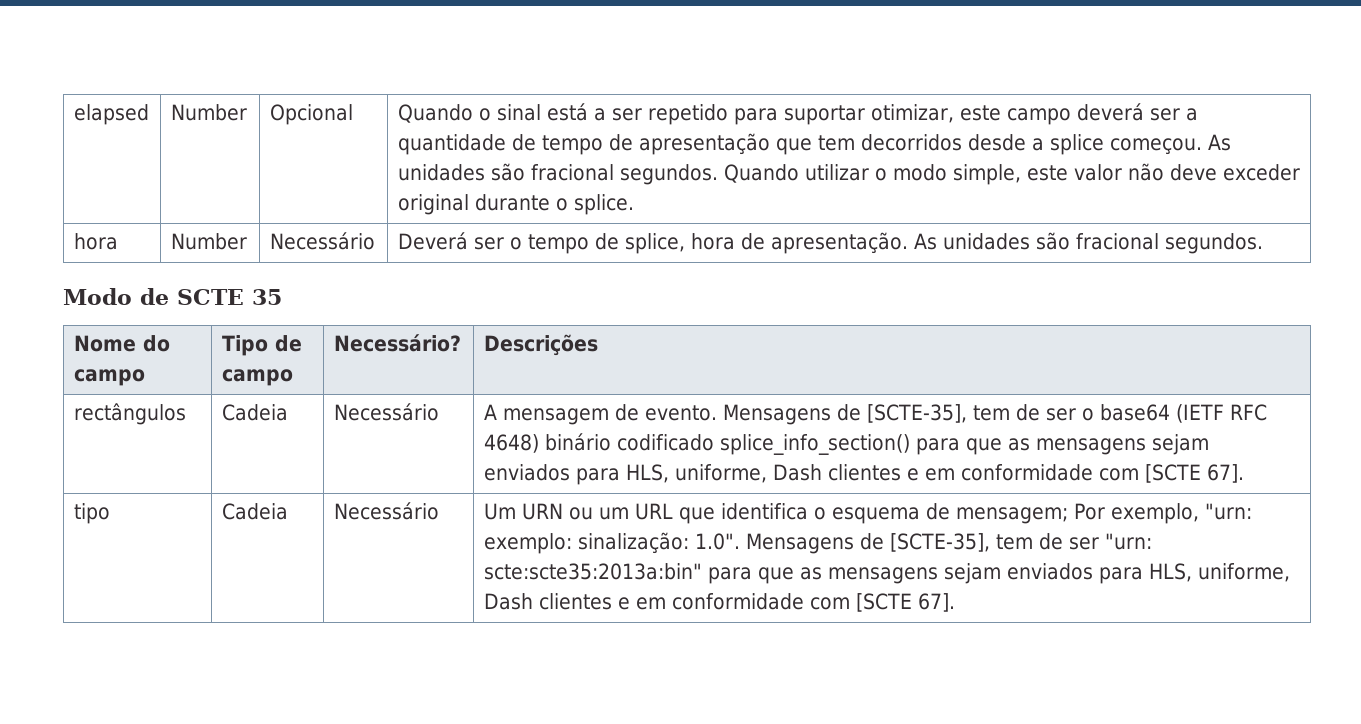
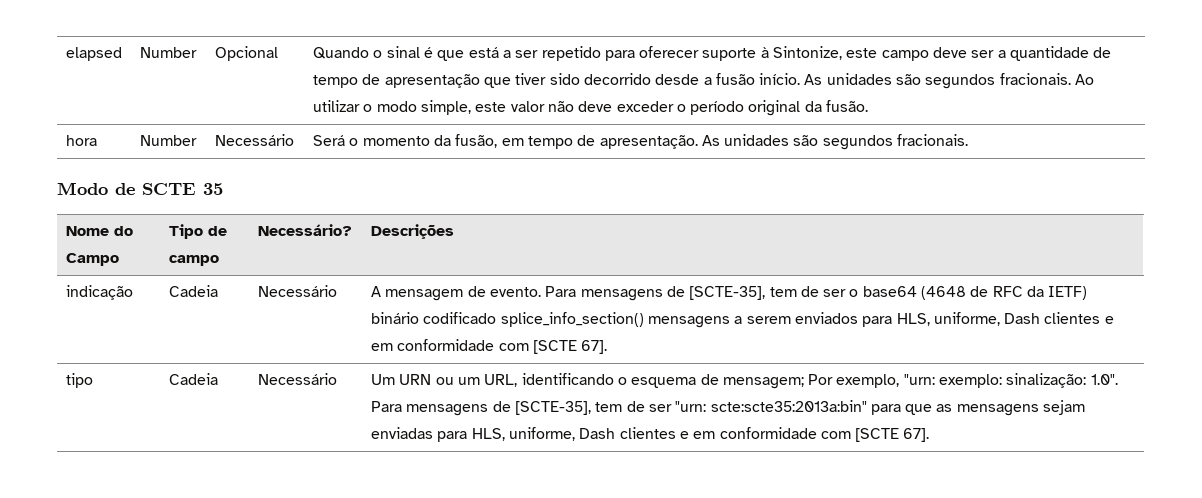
- Quando o sinal está a ser repetido para suportar otimizar, este campo deverá ser a quantidade de tempo de apresentação que tem decorridos desde a splice começou. As unidades são fracional segundos. Quando utilizar o modo simple, este valor não deve exceder original durante o splice.
- hora | Number | Necessário | Deverá ser o tempo de splice, hora de apresentação. As unidades são fracional segundos.
+ Quando o sinal é que está a ser repetido para oferecer suporte à Sintonize, este campo deve ser a quantidade de tempo de apresentação que tiver sido decorrido desde a fusão início. As unidades são segundos fracionais. Ao utilizar o modo simple, este valor não deve exceder o período original da fusão.
+ hora | Number | Necessário | Será o momento da fusão, em tempo de apresentação. As unidades são segundos fracionais.
- Nome do campo | Tipo de campo | Necessário? | Descrições
+ Nome do Campo | Tipo de campo | Necessário? | Descrições
- rectângulos | Cadeia | Necessário | A mensagem de evento. Mensagens de [SCTE-35], tem de ser o base64 (IETF RFC 4648) binário codificado splice_info_section() para que as mensagens sejam enviados para HLS, uniforme, Dash clientes e em conformidade com [SCTE 67].
+ indicação | Cadeia | Necessário | A mensagem de evento. Para mensagens de [SCTE-35], tem de ser o base64 (4648 de RFC da IETF) binário codificado splice_info_section() mensagens a serem enviados para HLS, uniforme, Dash clientes e em conformidade com [SCTE 67].
- Um URN ou um URL que identifica o esquema de mensagem; Por exemplo, "urn: exemplo: sinalização: 1.0". Mensagens de [SCTE-35], tem de ser "urn: scte:scte35:2013a:bin" para que as mensagens sejam enviados para HLS, uniforme, Dash clientes e em conformidade com [SCTE 67].
+ Um URN ou um URL, identificando o esquema de mensagem; Por exemplo, "urn: exemplo: sinalização: 1.0". Para mensagens de [SCTE-35], tem de ser "urn: scte:scte35:2013a:bin" para que as mensagens sejam enviadas para HLS, uniforme, Dash clientes e em conformidade com [SCTE 67].

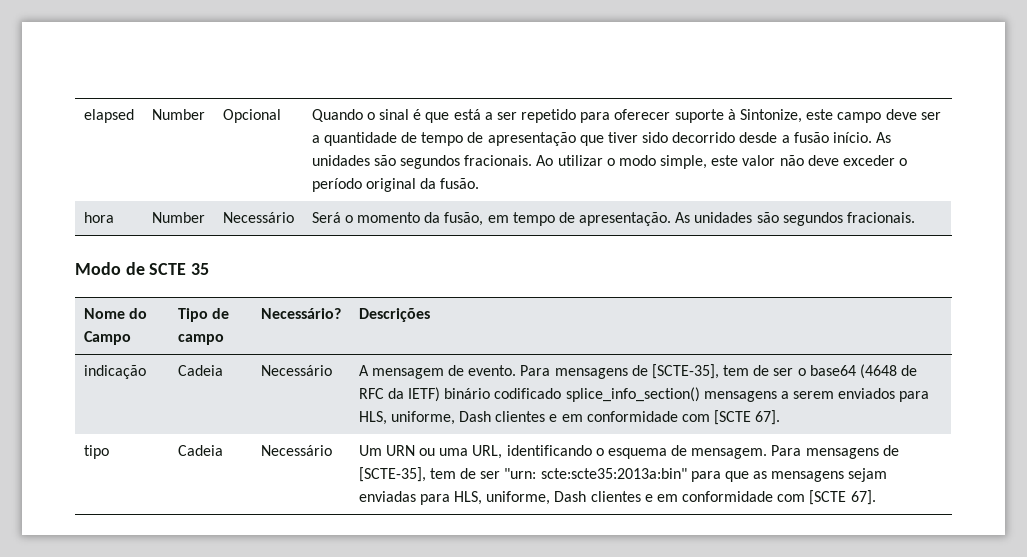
- Um URN ou um URL, identificando o esquema de mensagem; Por exemplo, "urn: exemplo: sinalização: 1.0". Para mensagens de [SCTE-35], tem de ser "urn: scte:scte35:2013a:bin" para que as mensagens sejam enviadas para HLS, uniforme, Dash clientes e em conformidade com [SCTE 67].
+ Um URN ou uma URL, identificando o esquema de mensagem. Para mensagens de [SCTE-35], tem de ser "urn: scte:scte35:2013a:bin" para que as mensagens sejam enviadas para HLS, uniforme, Dash clientes e em conformidade com [SCTE 67].

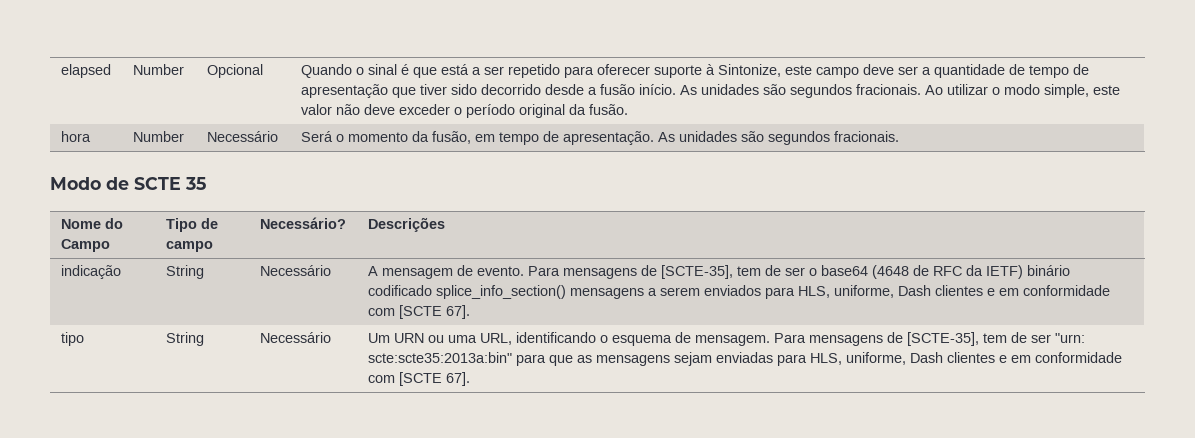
- indicação | Cadeia | Necessário | A mensagem de evento. Para mensagens de [SCTE-35], tem de ser o base64 (4648 de RFC da IETF) binário codificado splice_info_section() mensagens a serem enviados para HLS, uniforme, Dash clientes e em conformidade com [SCTE 67].
+ indicação | String | Necessário | A mensagem de evento. Para mensagens de [SCTE-35], tem de ser o base64 (4648 de RFC da IETF) binário codificado splice_info_section() mensagens a serem enviados para HLS, uniforme, Dash clientes e em conformidade com [SCTE 67].
- tipo | Cadeia | Necessário | Um URN ou uma URL, identificando o esquema de mensagem. Para mensagens de [SCTE-35], tem de ser "urn: scte:scte35:2013a:bin" para que as mensagens sejam enviadas para HLS, uniforme, Dash clientes e em conformidade com [SCTE 67].
+ tipo | String | Necessário | Um URN ou uma URL, identificando o esquema de mensagem. Para mensagens de [SCTE-35], tem de ser "urn: scte:scte35:2013a:bin" para que as mensagens sejam enviadas para HLS, uniforme, Dash clientes e em conformidade com [SCTE 67].

